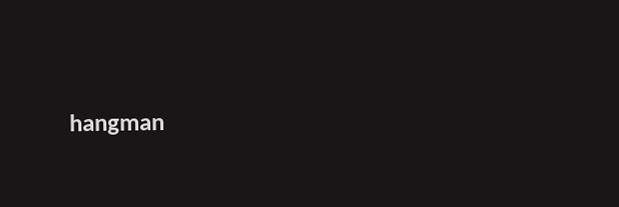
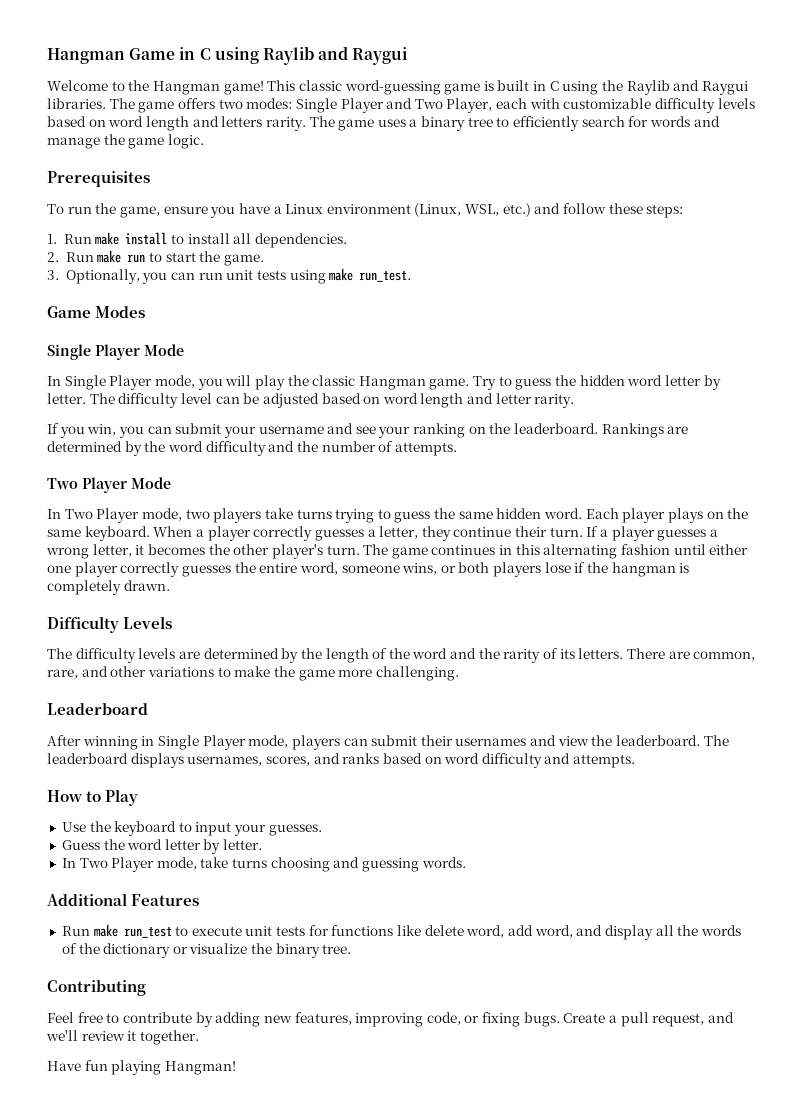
- hangman
+ Hangman Game in C using Raylib and Raygui
+ Welcome to the Hangman game! This classic word-guessing game is built in C using the Raylib and Raygui libraries. The game offers two modes: Single Player and Two Player, each with customizable difficulty levels based on word length and letters rarity. The game uses a binary tree to efficiently search for words and manage the game logic.
+ Prerequisites
+ To run the game, ensure you have a Linux environment (Linux, WSL, etc.) and follow these steps:
+ 1. Run make install to install all dependencies.
+ 2. Run make run to start the game.
+ 3. Optionally, you can run unit tests using make run_test.
+ Game Modes
+ Single Player Mode
+ In Single Player mode, you will play the classic Hangman game. Try to guess the hidden word letter by letter. The difficulty level can be adjusted based on word length and letter rarity.
+ If you win, you can submit your username and see your ranking on the leaderboard. Rankings are determined by the word difficulty and the number of attempts.
+ Two Player Mode
+ In Two Player mode, two players take turns trying to guess the same hidden word. Each player plays on the same keyboard. When a player correctly guesses a letter, they continue their turn. If a player guesses a wrong letter, it becomes the other player's turn. The game continues in this alternating fashion until either one player correctly guesses the entire word, someone wins, or both players lose if the hangman is completely drawn.
+ Difficulty Levels
+ The difficulty levels are determined by the length of the word and the rarity of its letters. There are common, rare, and other variations to make the game more challenging.
+ Leaderboard
+ After winning in Single Player mode, players can submit their usernames and view the leaderboard. The leaderboard displays usernames, scores, and ranks based on word difficulty and attempts.
+ How to Play
+ Use the keyboard to input your guesses.
+ Guess the word letter by letter.
+ In Two Player mode, take turns choosing and guessing words.
+ Additional Features
+ Run make run_test to execute unit tests for functions like delete word, add word, and display all the words of the dictionary or visualize the binary tree.
+ Contributing
+ Feel free to contribute by adding new features, improving code, or fixing bugs. Create a pull request, and we'll review it together.
+ Have fun playing Hangman!

